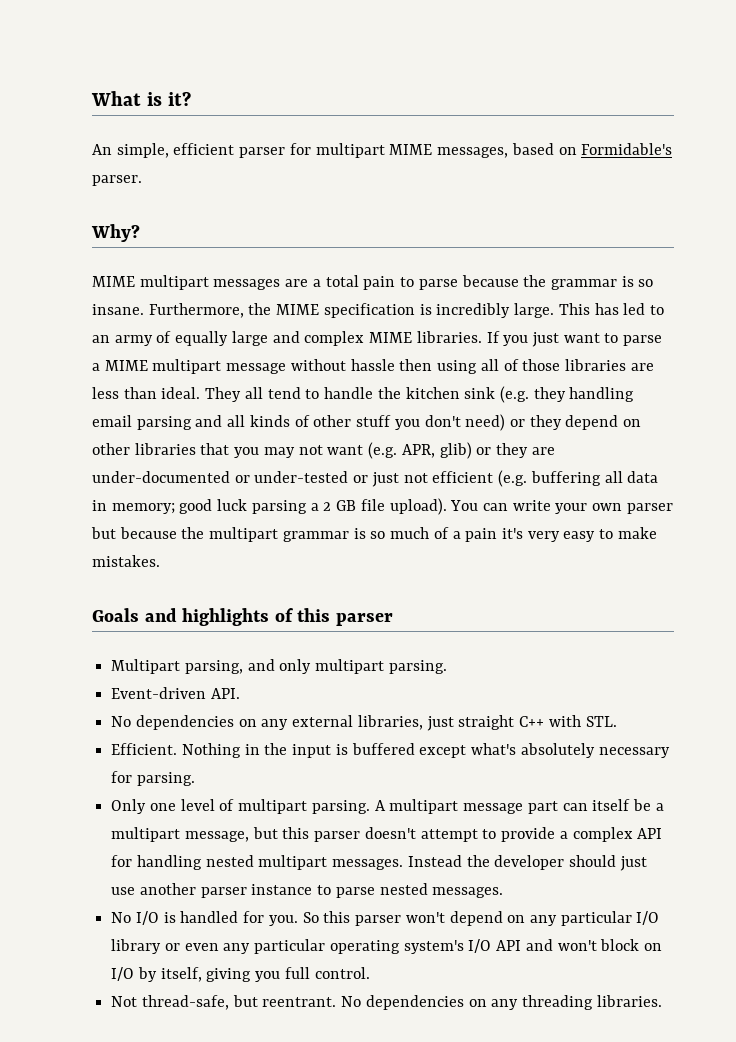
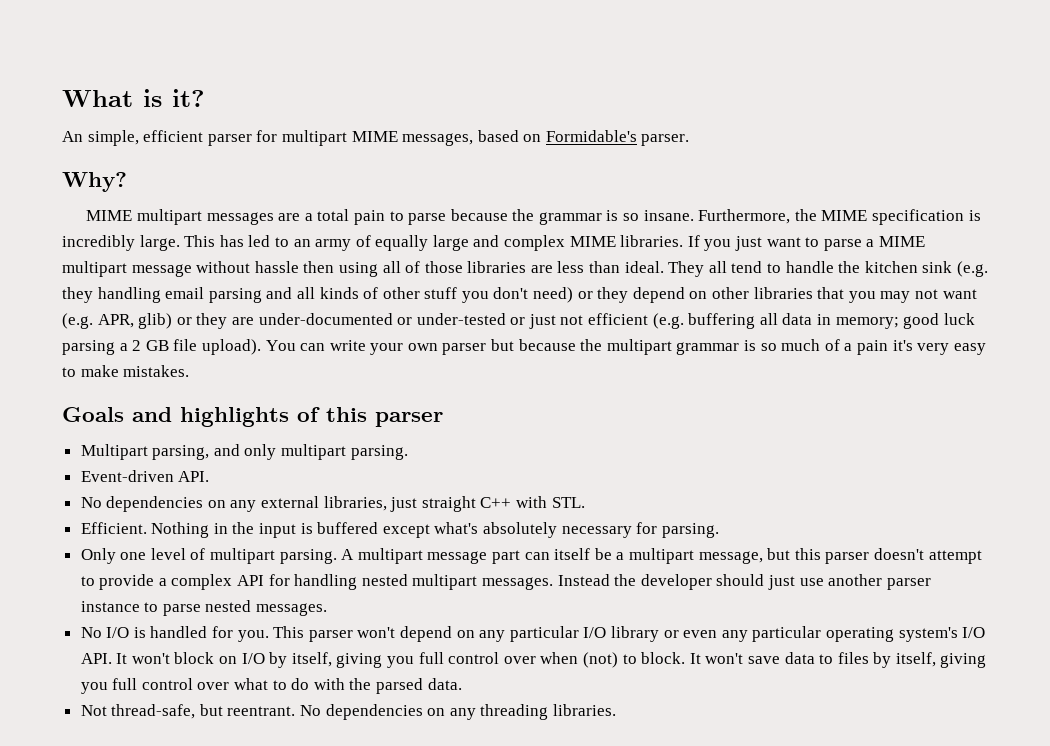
- So this parser won't depend on any particular I/O library or even any particular operating system's I/O API and won't block on I/O by itself, giving you full control.
+ This parser won't depend on any particular I/O library or even any particular operating system's I/O API. It won't block on I/O by itself, giving you full control over when (not) to block. It won't save data to files by itself, giving you full control over what to do with the parsed data.

